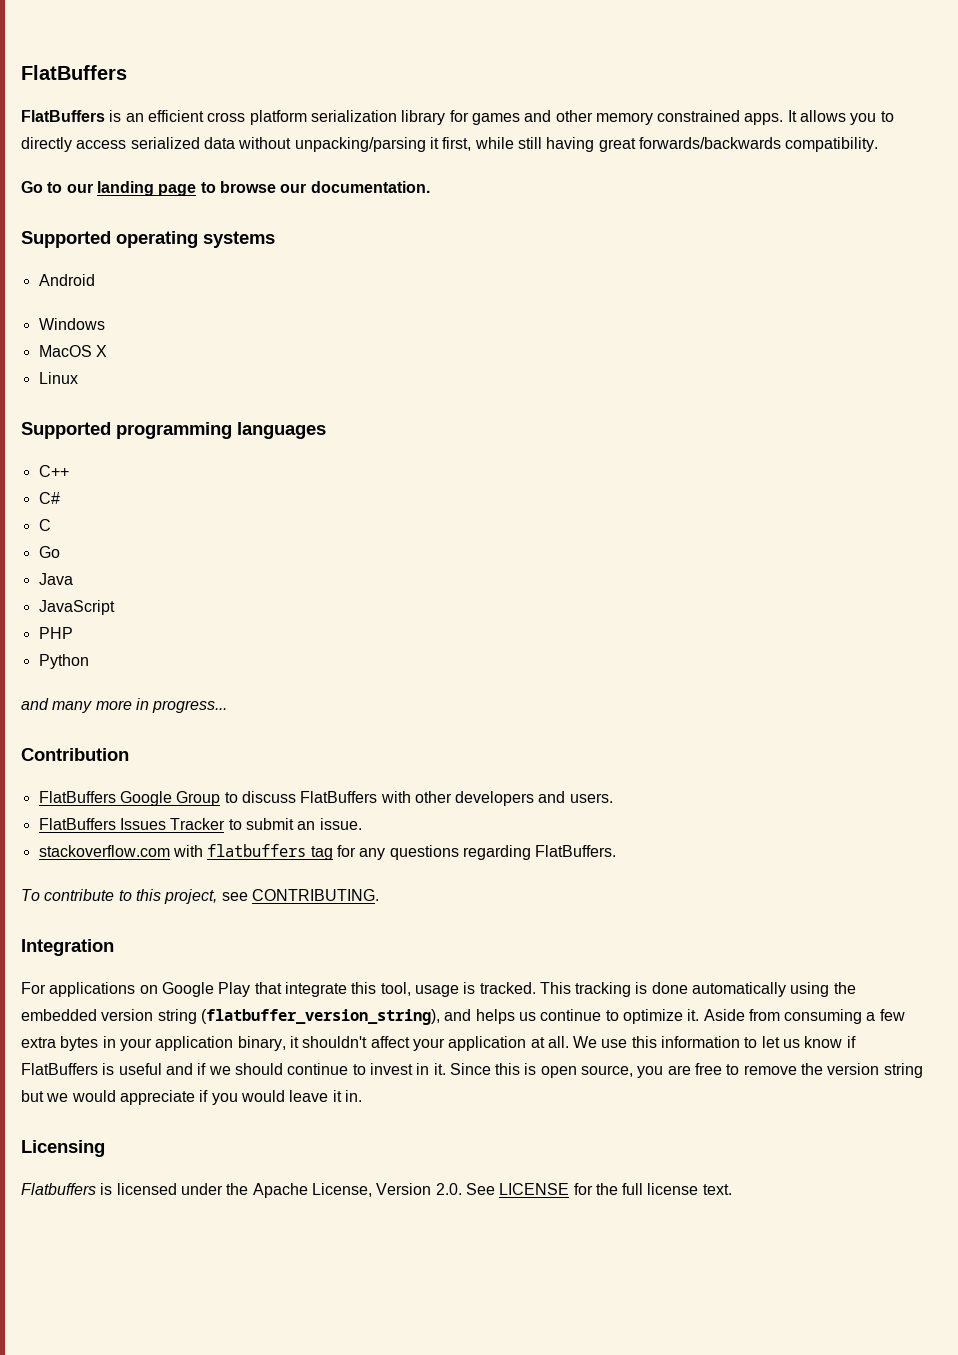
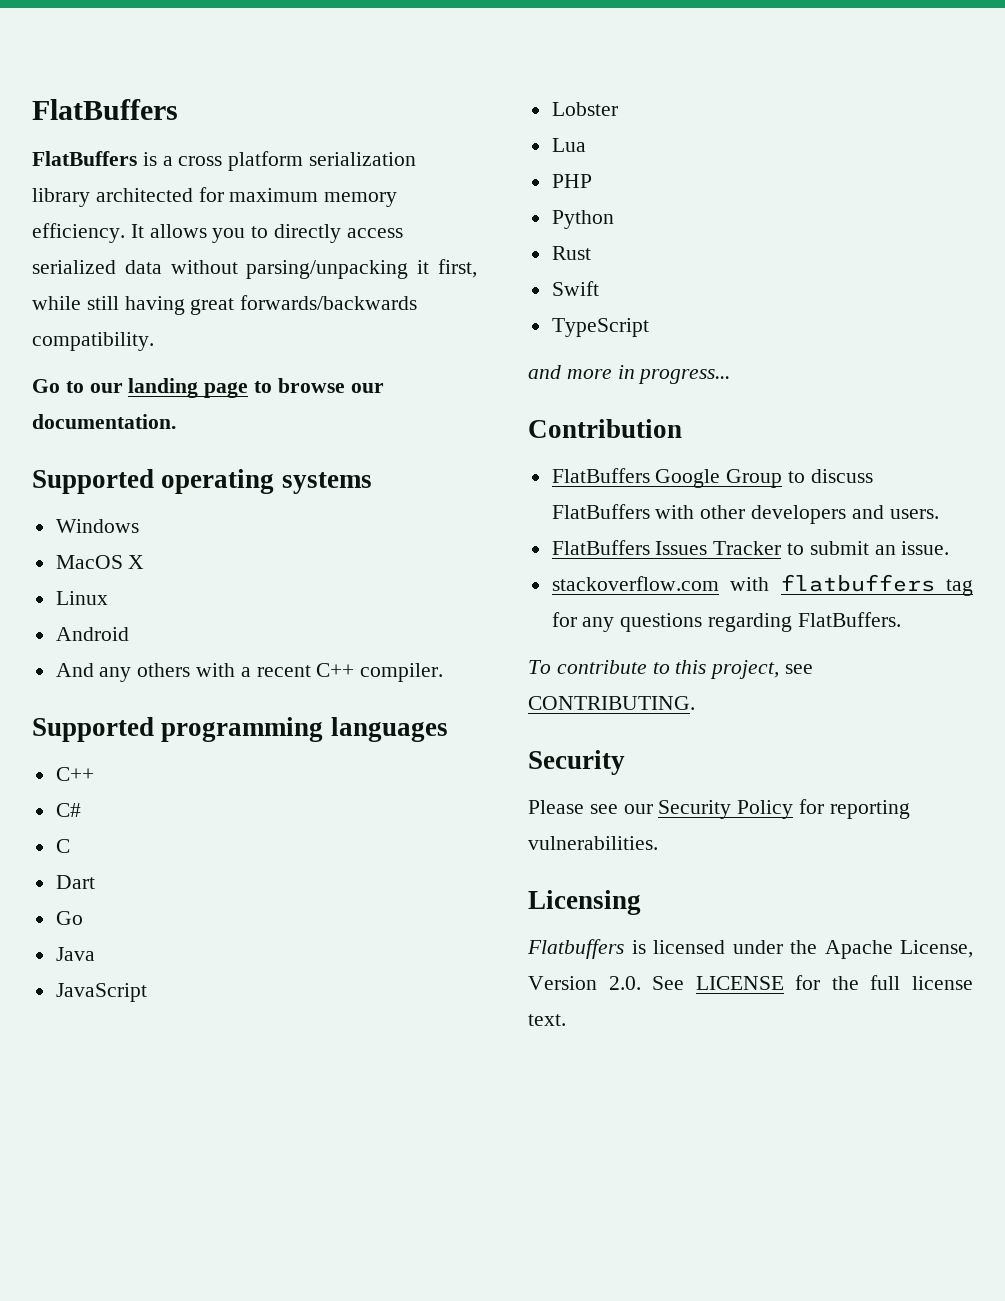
- FlatBuffers is an efficient cross platform serialization library for games and other memory constrained apps.
+ FlatBuffers is a cross platform serialization library architected for maximum memory efficiency.
- It allows you to directly access serialized data without unpacking/parsing it first, while still having great forwards/backwards compatibility.
+ It allows you to directly access serialized data without parsing/unpacking it first, while still having great forwards/backwards compatibility.
- Android
+ Android
+ And any others with a recent C++ compiler.
+ Dart
+ Lobster
+ Lua
- and many more in progress...
+ Rust
+ Swift
+ TypeScript
+ and more in progress...
  To contribute to this project, see CONTRIBUTING.
- Integration
- For applications on Google Play that integrate this tool, usage is tracked. This tracking is done automatically using the embedded version string (flatbuffer_version_string), and helps us continue to optimize it. Aside from consuming a few extra bytes in your application binary, it shouldn't affect your application at all. We use this information to let us know if FlatBuffers is useful and if we should continue to invest in it. Since this is open source, you are free to remove the version string but we would appreciate if you would leave it in.
+ Security
+ Please see our Security Policy for reporting vulnerabilities.

